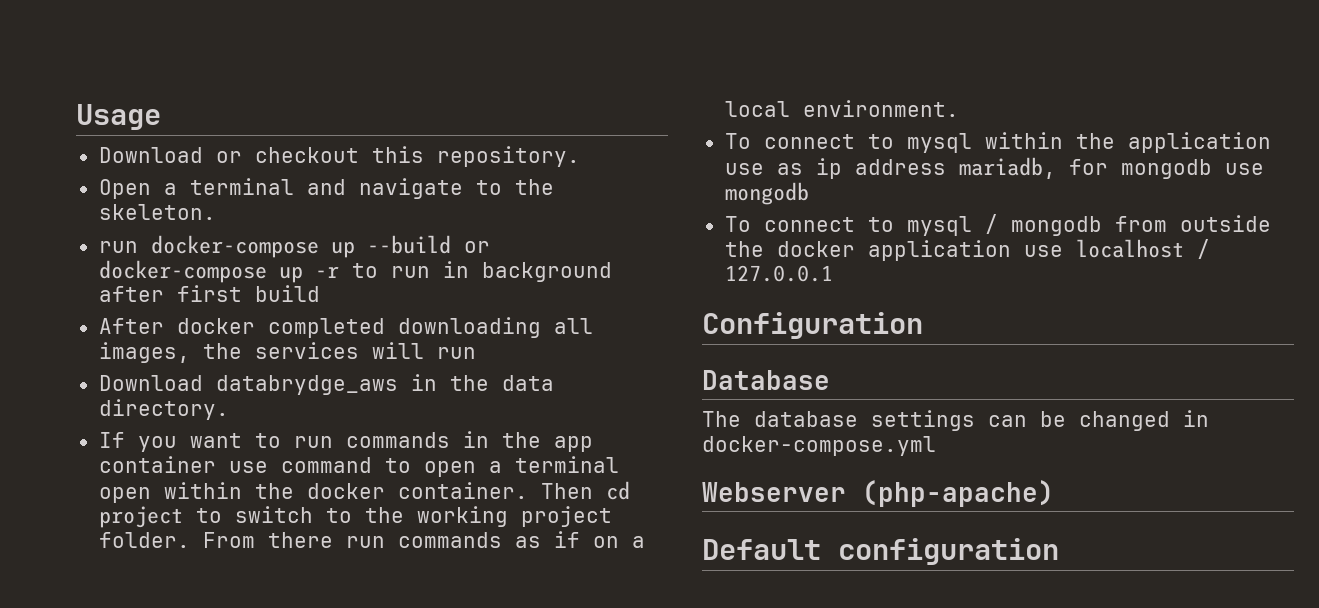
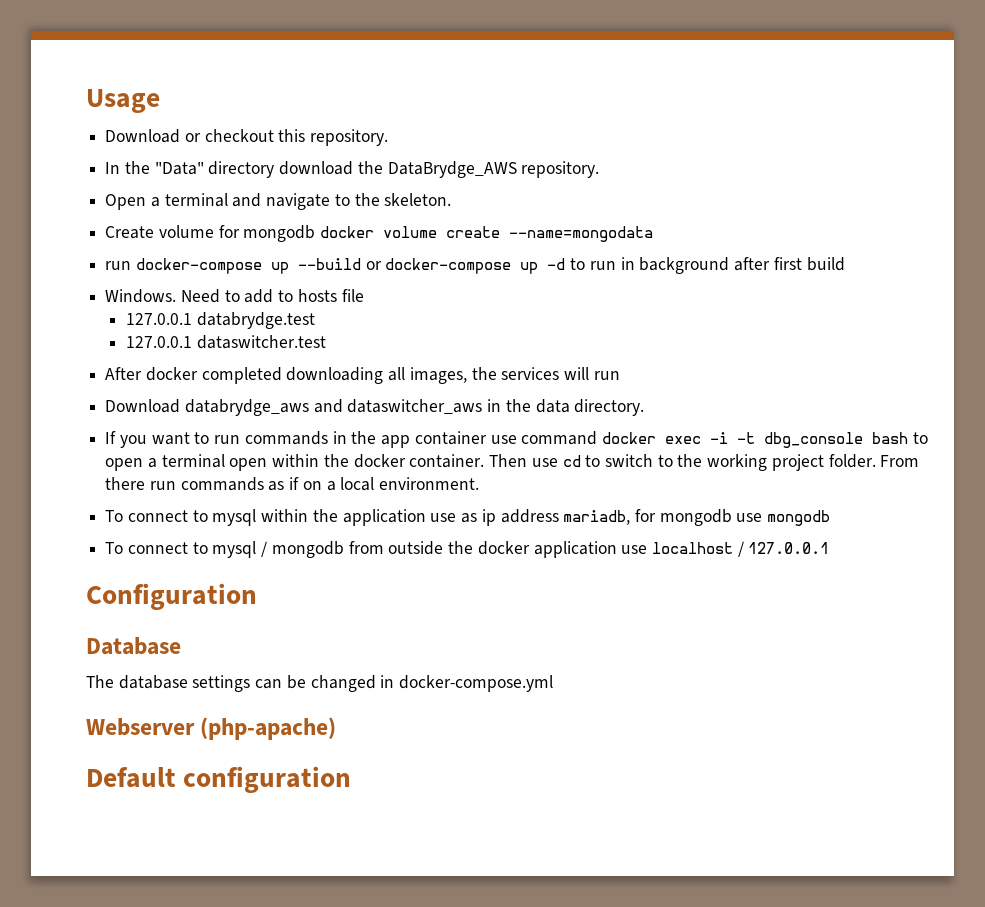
+ In the "Data" directory download the DataBrydge_AWS repository.
+ Create volume for mongodb docker volume create --name=mongodata
- run docker-compose up --build or docker-compose up -r to run in background after first build
+ run docker-compose up --build or docker-compose up -d to run in background after first build
+ Windows. Need to add to hosts file
+ 127.0.0.1 databrydge.test
+ 127.0.0.1 dataswitcher.test
- Download databrydge_aws in the data directory.
+ Download databrydge_aws and dataswitcher_aws in the data directory.
- If you want to run commands in the app container use command to open a terminal open within the docker container.
+ If you want to run commands in the app container use command docker exec -i -t dbg_console bash to open a terminal open within the docker container.
- Then cd project to switch to the working project folder.
+ Then use cd to switch to the working project folder.

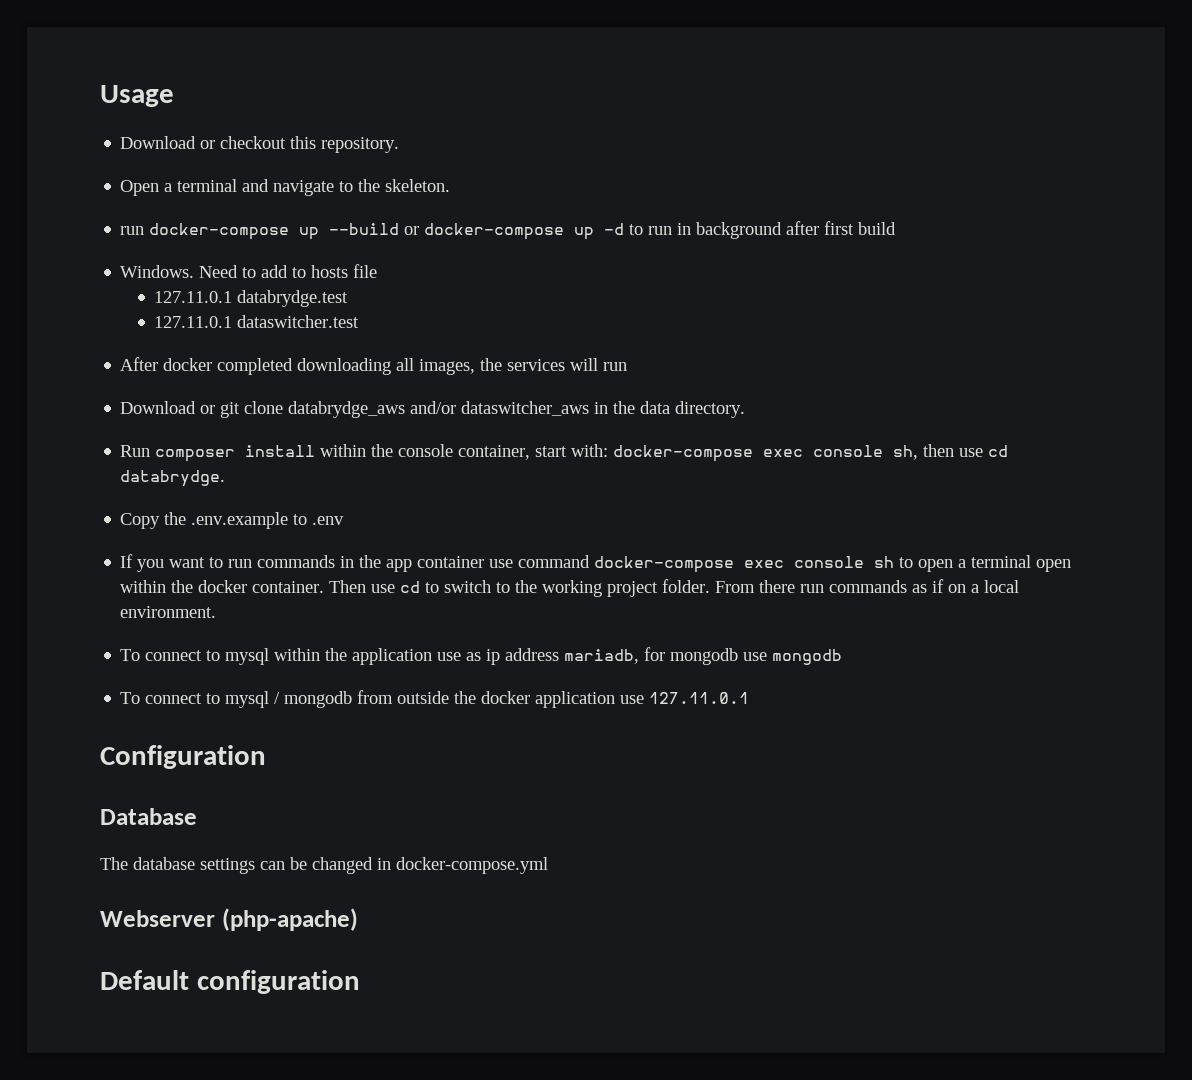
- In the "Data" directory download the DataBrydge_AWS repository.
- Create volume for mongodb docker volume create --name=mongodata
- 127.0.0.1 databrydge.test
+ 127.11.0.1 databrydge.test
- 127.0.0.1 dataswitcher.test
+ 127.11.0.1 dataswitcher.test
- Download databrydge_aws and dataswitcher_aws in the data directory.
+ Download or git clone databrydge_aws and/or dataswitcher_aws in the data directory.
+ Run composer install within the console container, start with: docker-compose exec console sh, then use cd databrydge.
+ Copy the .env.example to .env
- If you want to run commands in the app container use command docker exec -i -t dbg_console bash to open a terminal open within the docker container.
+ If you want to run commands in the app container use command docker-compose exec console sh to open a terminal open within the docker container.
- To connect to mysql / mongodb from outside the docker application use localhost / 127.0.0.1
+ To connect to mysql / mongodb from outside the docker application use 127.11.0.1

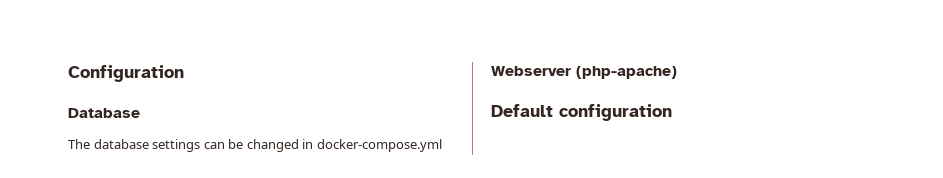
- Usage
- Download or checkout this repository.
- Open a terminal and navigate to the skeleton.
- run docker-compose up --build or docker-compose up -d to run in background after first build
- Windows. Need to add to hosts file
- 127.11.0.1 databrydge.test
- 127.11.0.1 dataswitcher.test
- After docker completed downloading all images, the services will run
- Download or git clone databrydge_aws and/or dataswitcher_aws in the data directory.
- Run composer install within the console container, start with: docker-compose exec console sh, then use cd databrydge.
- Copy the .env.example to .env
- If you want to run commands in the app container use command docker-compose exec console sh to open a terminal open within the docker container. Then use cd to switch to the working project folder. From there run commands as if on a local environment.
- To connect to mysql within the application use as ip address mariadb, for mongodb use mongodb
- To connect to mysql / mongodb from outside the docker application use 127.11.0.1

